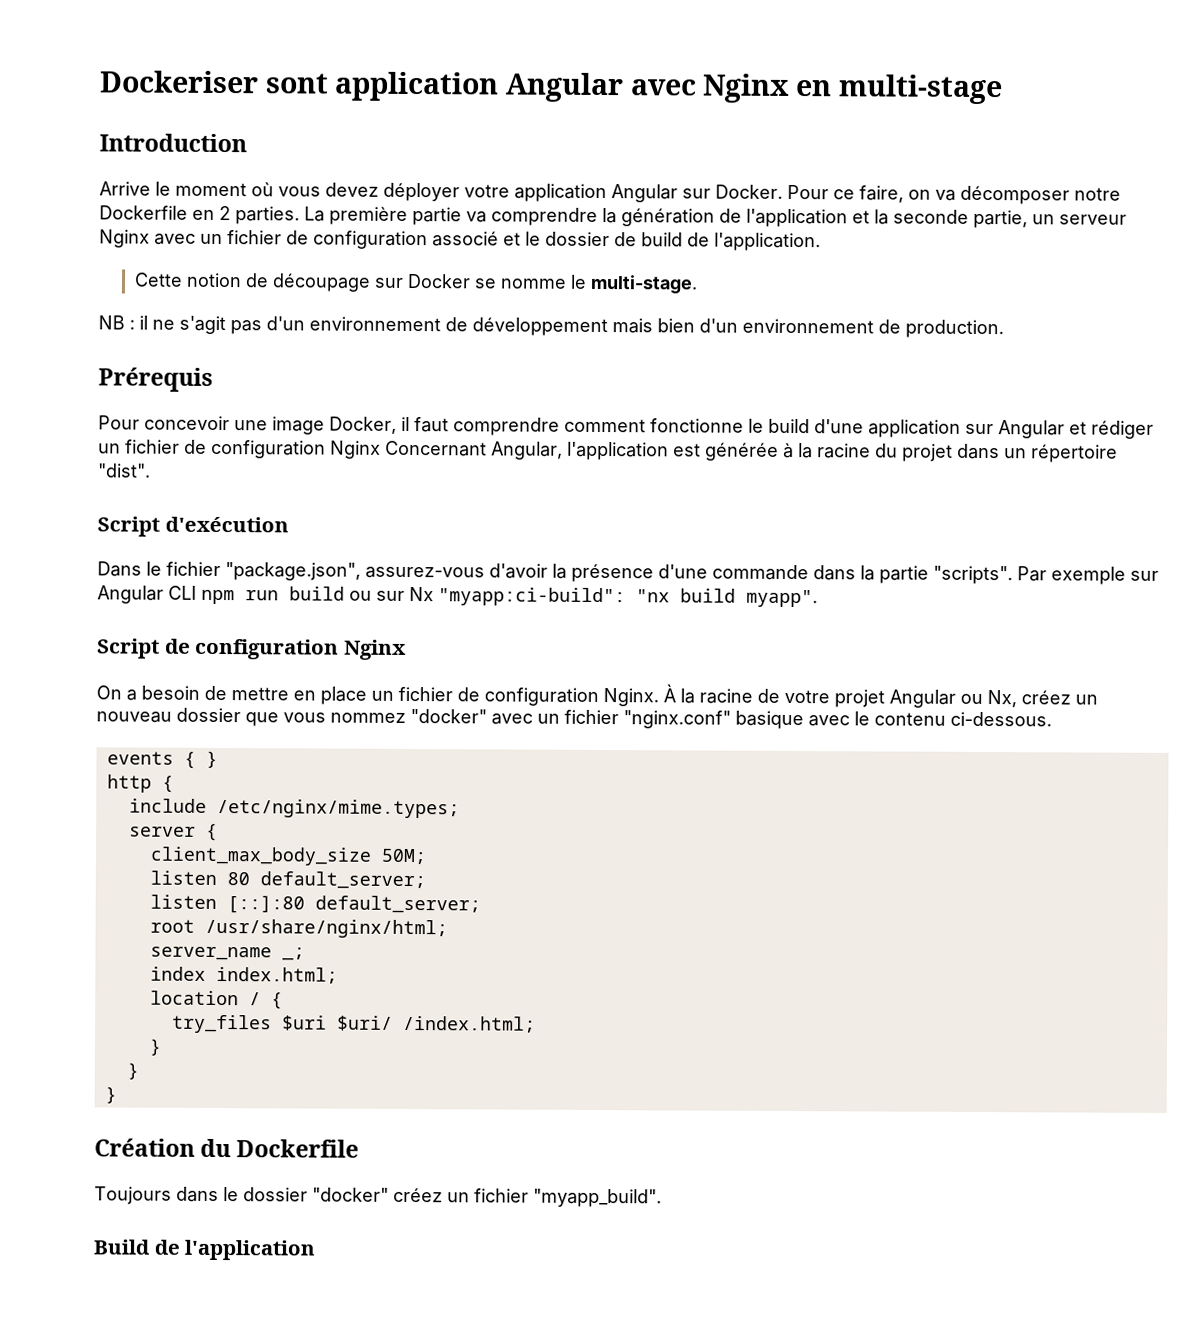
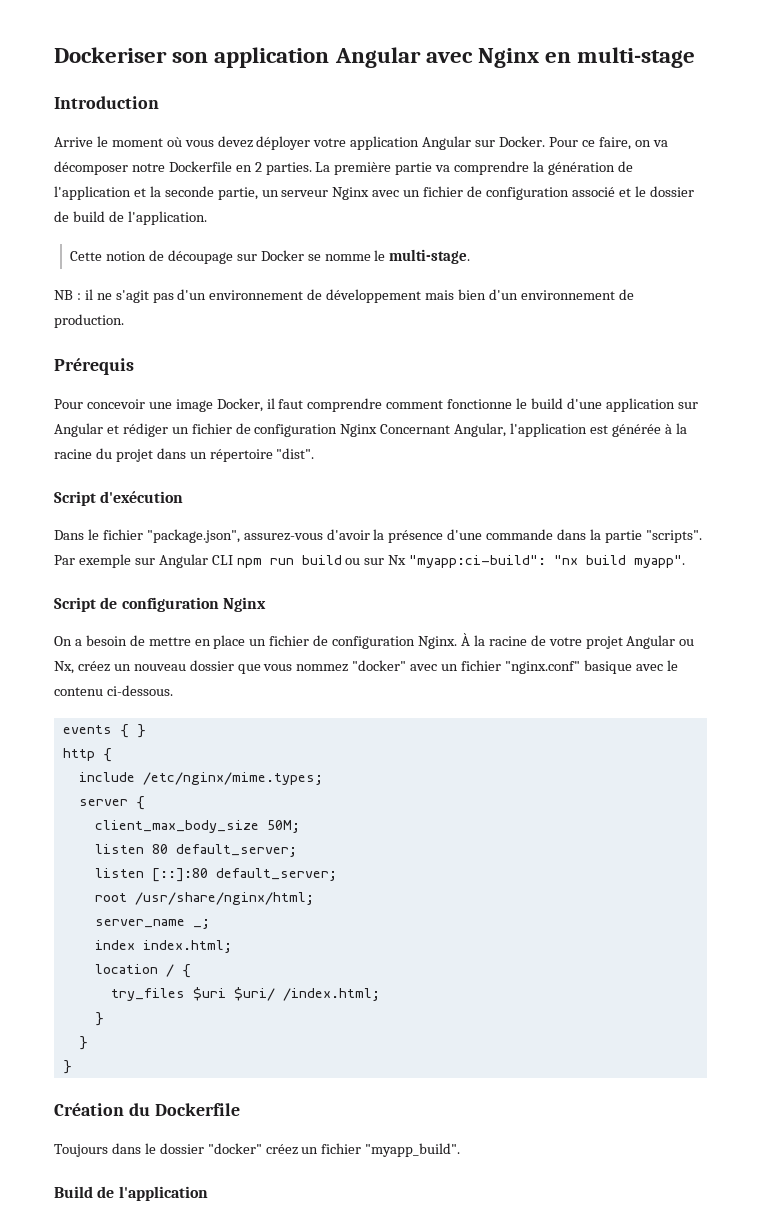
- Dockeriser sont application Angular avec Nginx en multi-stage
+ Dockeriser son application Angular avec Nginx en multi-stage

